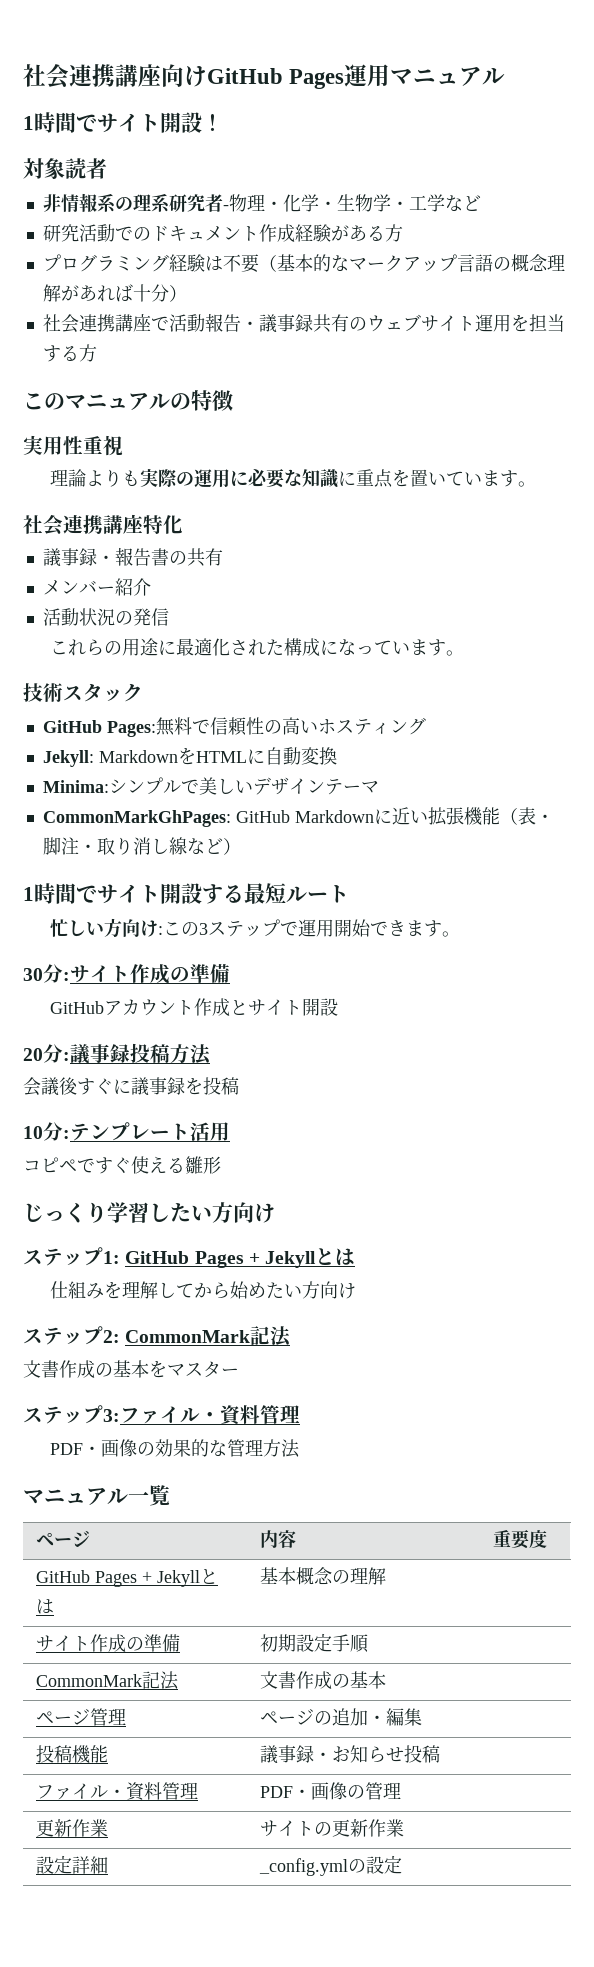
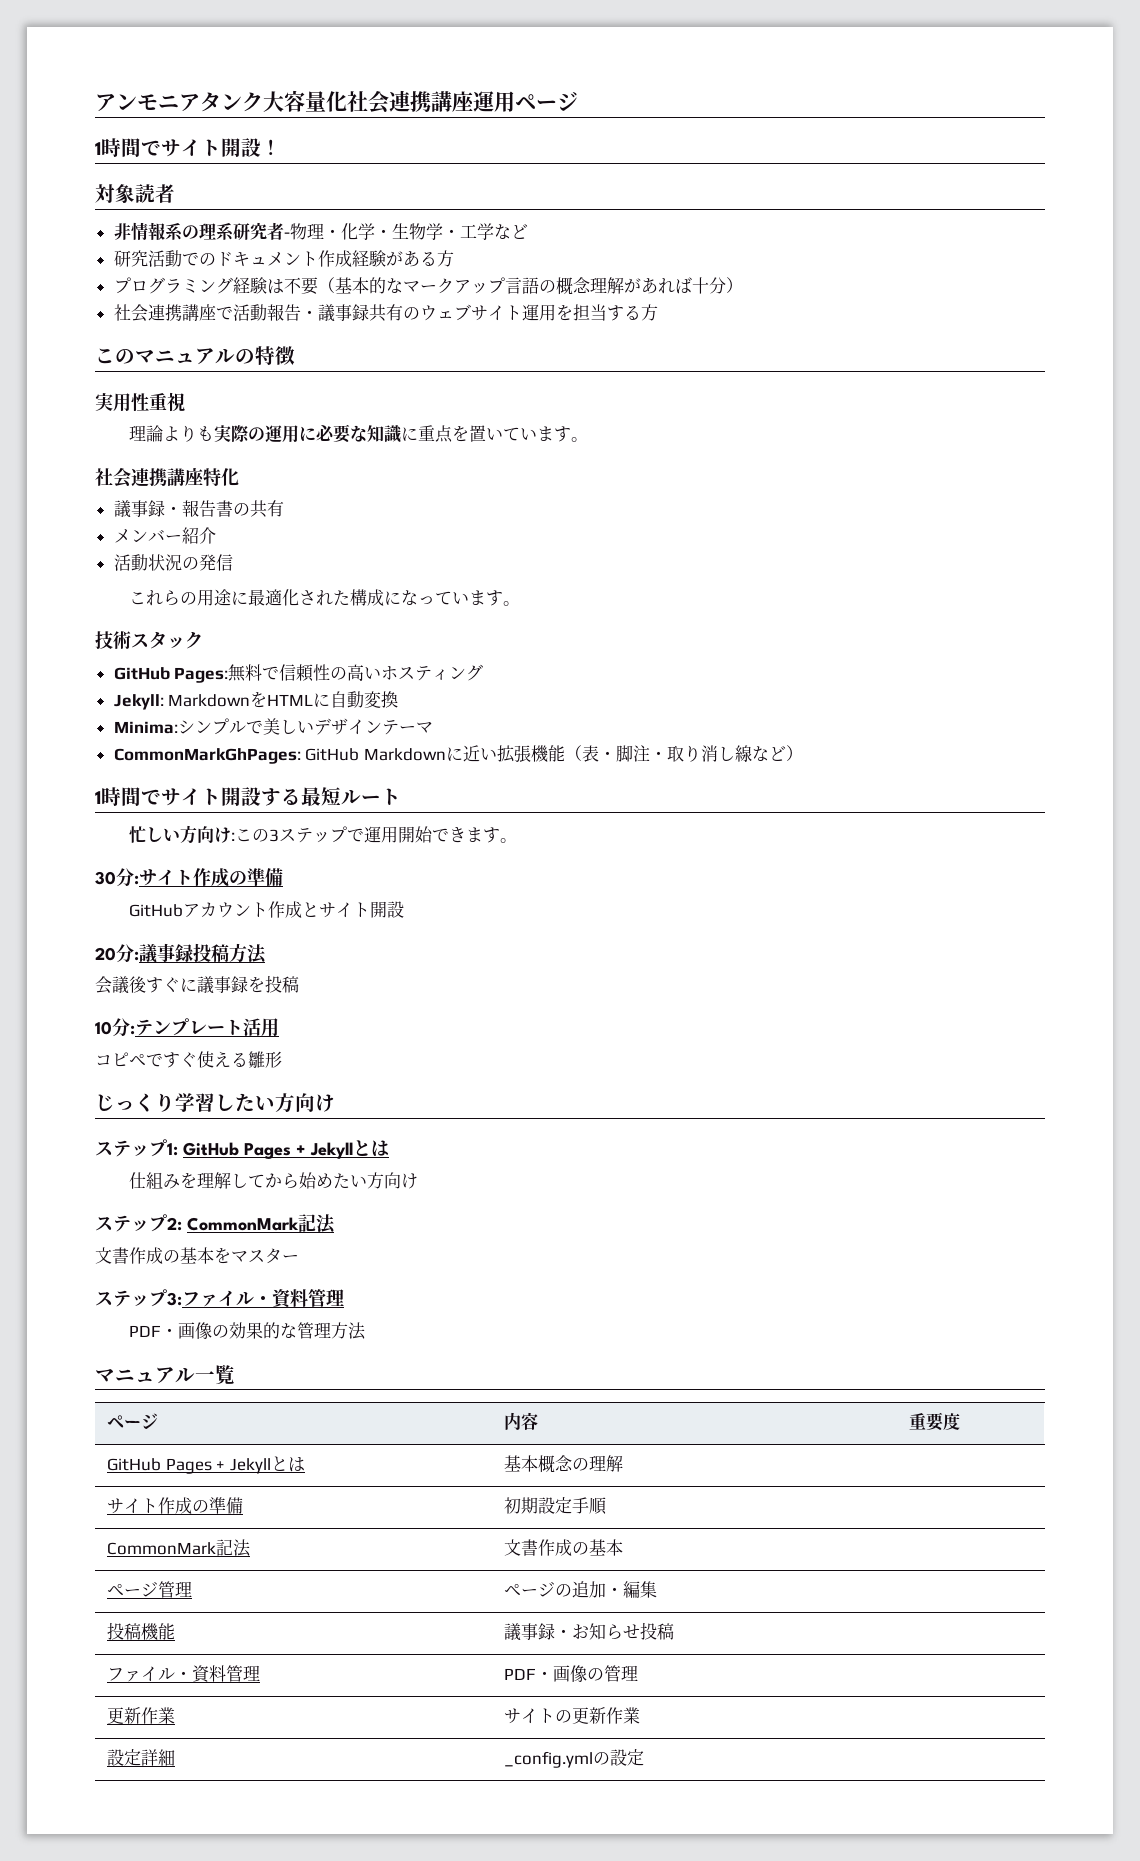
- 社会連携講座向けGitHub Pages運用マニュアル
+ アンモニアタンク大容量化社会連携講座運用ページ

